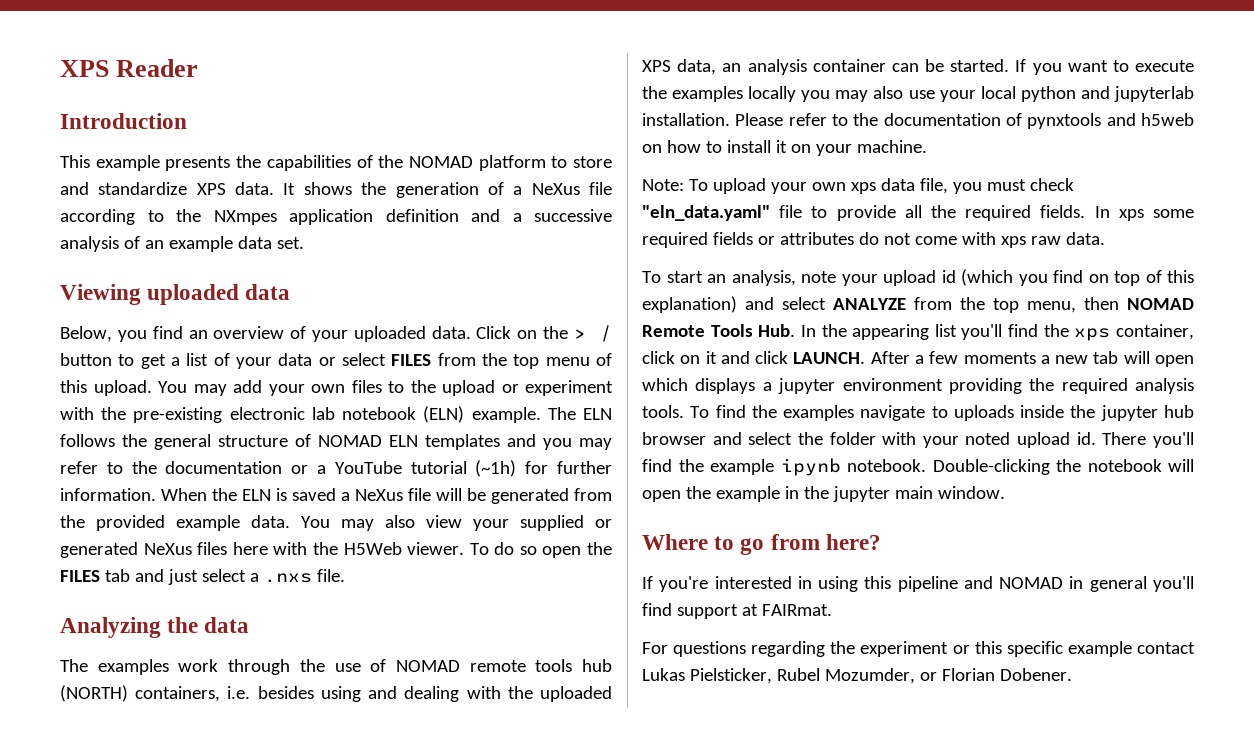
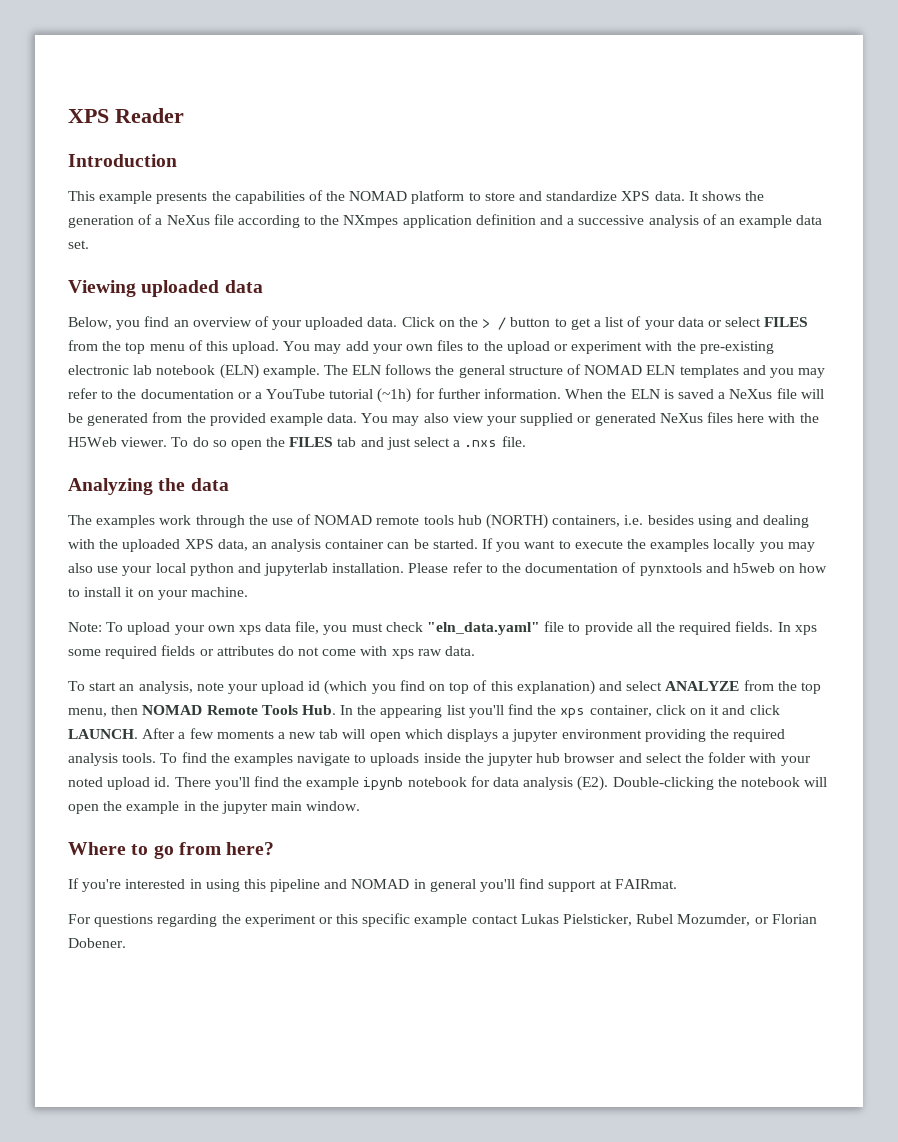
- There you'll find the example ipynb notebook. Double-clicking the notebook will open the example in the jupyter main window.
+ There you'll find the example ipynb notebook for data analysis (E2). Double-clicking the notebook will open the example in the jupyter main window.

